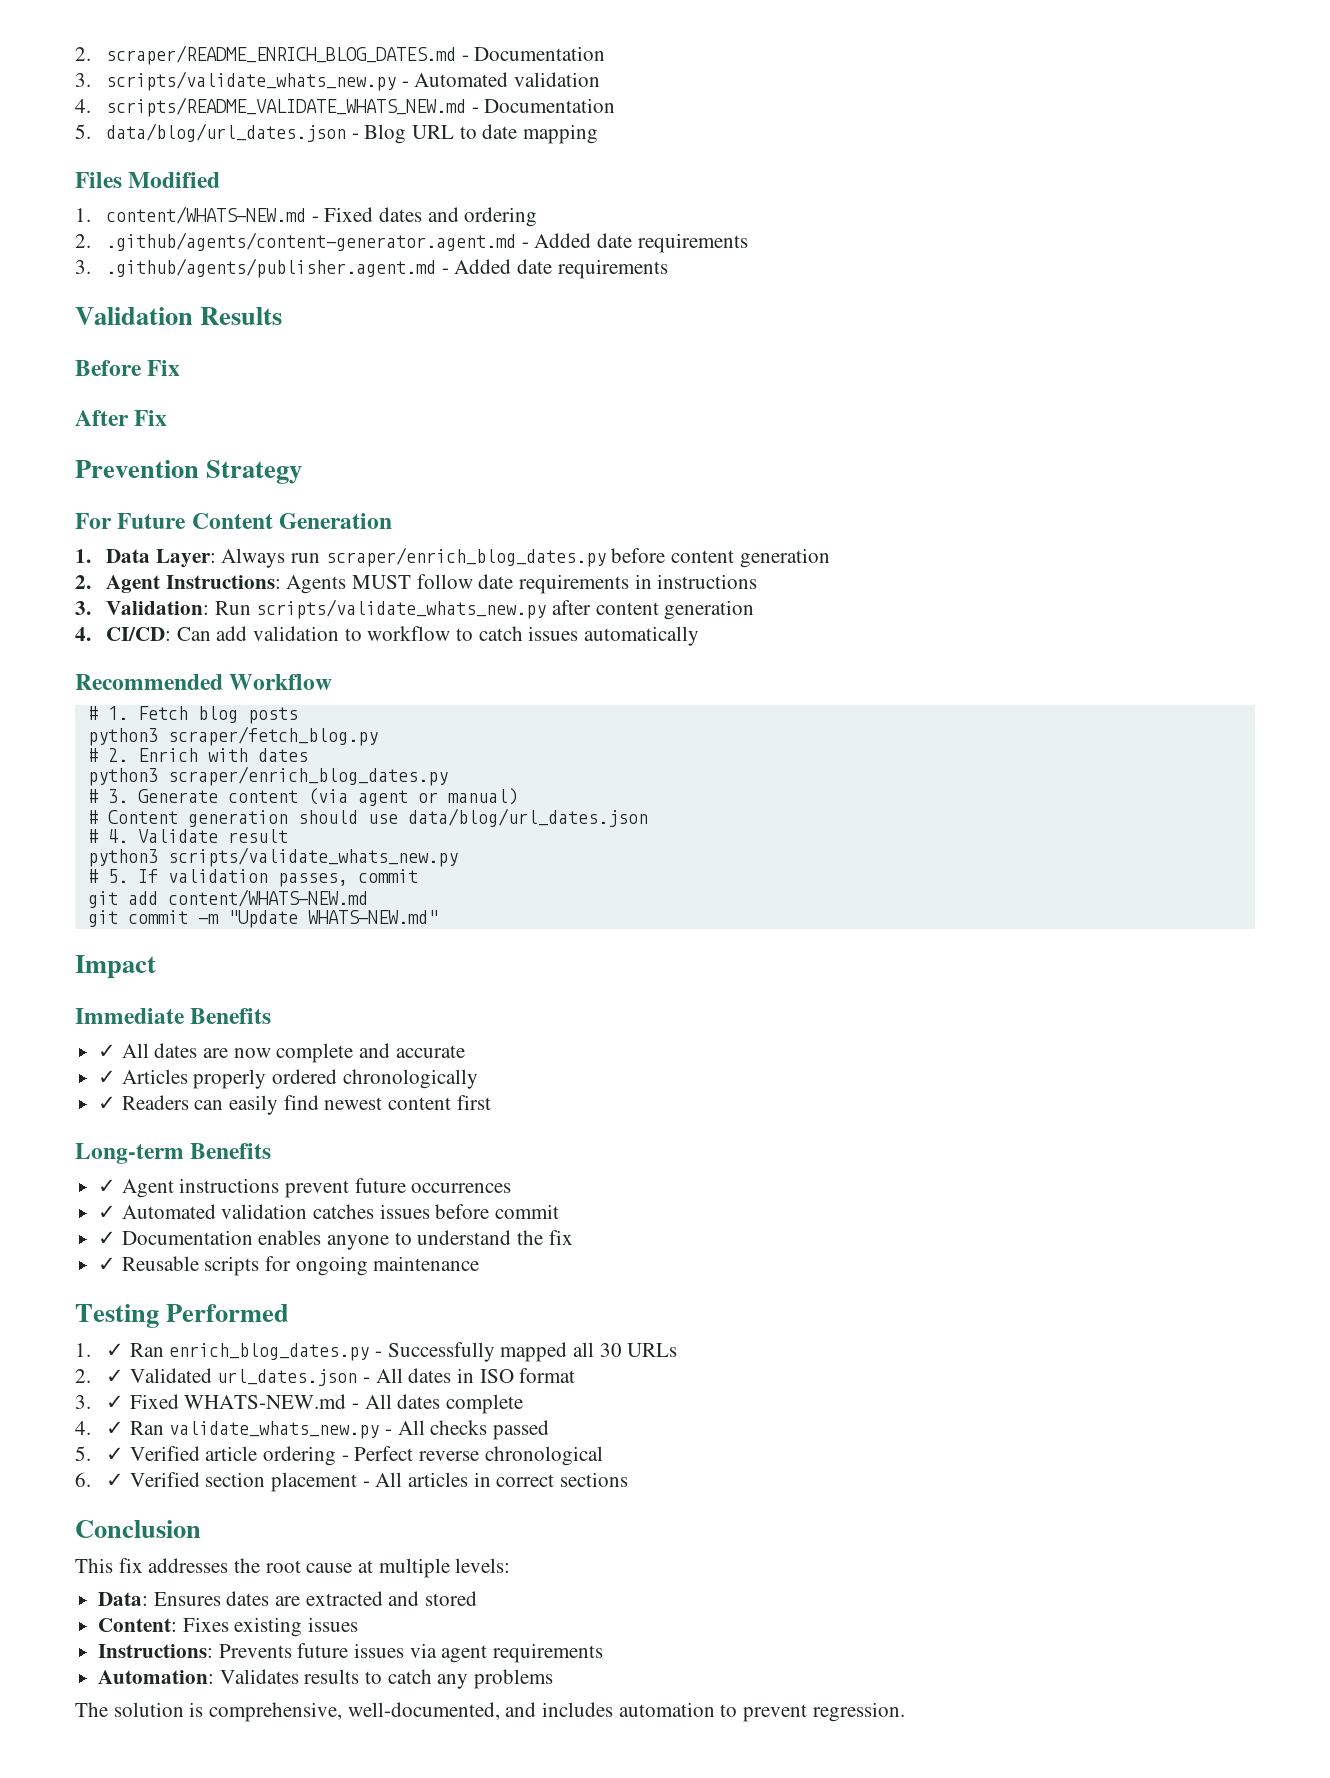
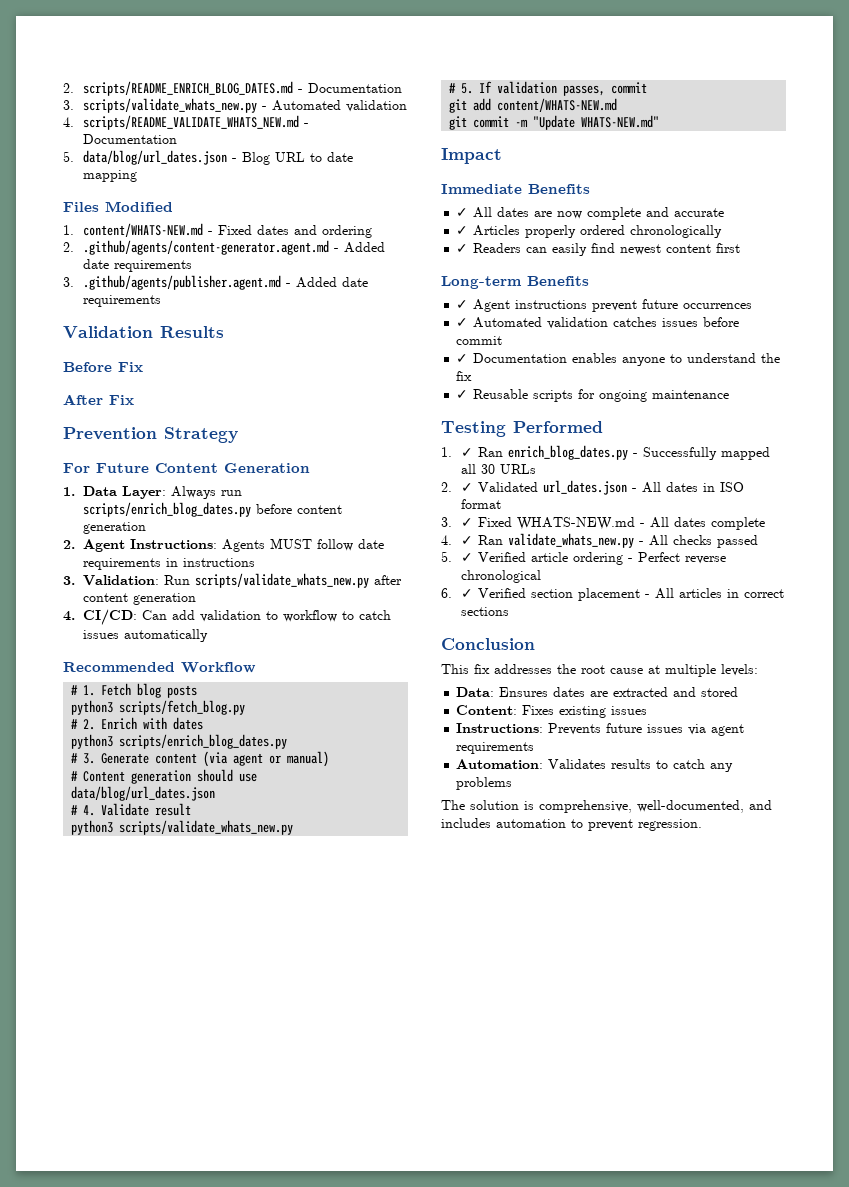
- 2. scraper/README_ENRICH_BLOG_DATES.md - Documentation
+ 2. scripts/README_ENRICH_BLOG_DATES.md - Documentation
- 1. Data Layer: Always run scraper/enrich_blog_dates.py before content generation
+ 1. Data Layer: Always run scripts/enrich_blog_dates.py before content generation
- python3 scraper/fetch_blog.py
+ python3 scripts/fetch_blog.py
- python3 scraper/enrich_blog_dates.py
+ python3 scripts/enrich_blog_dates.py

